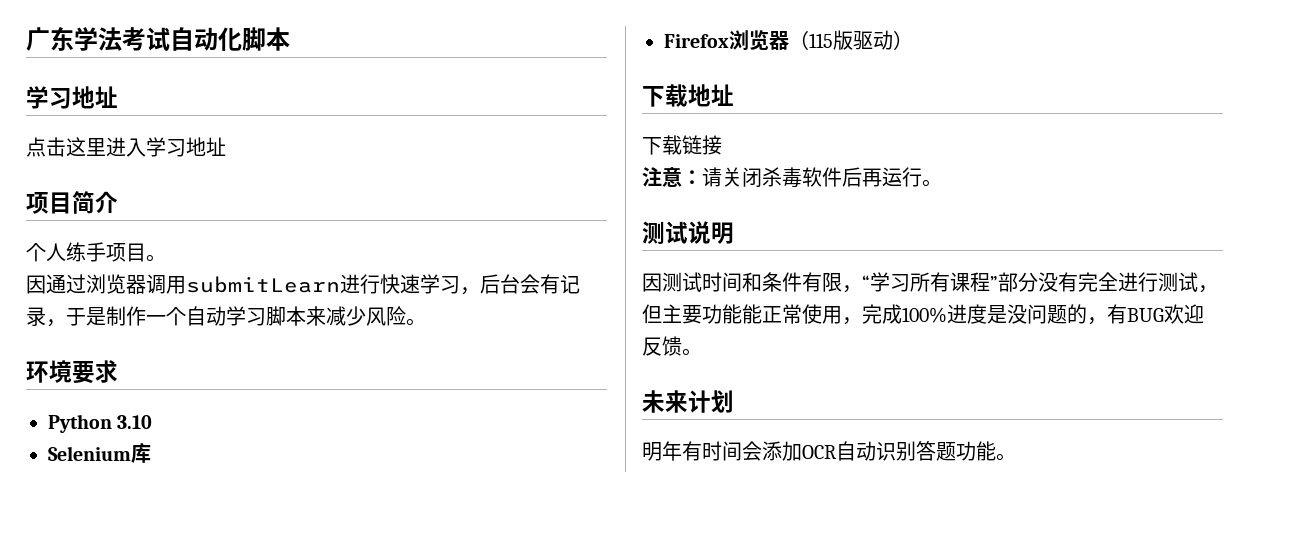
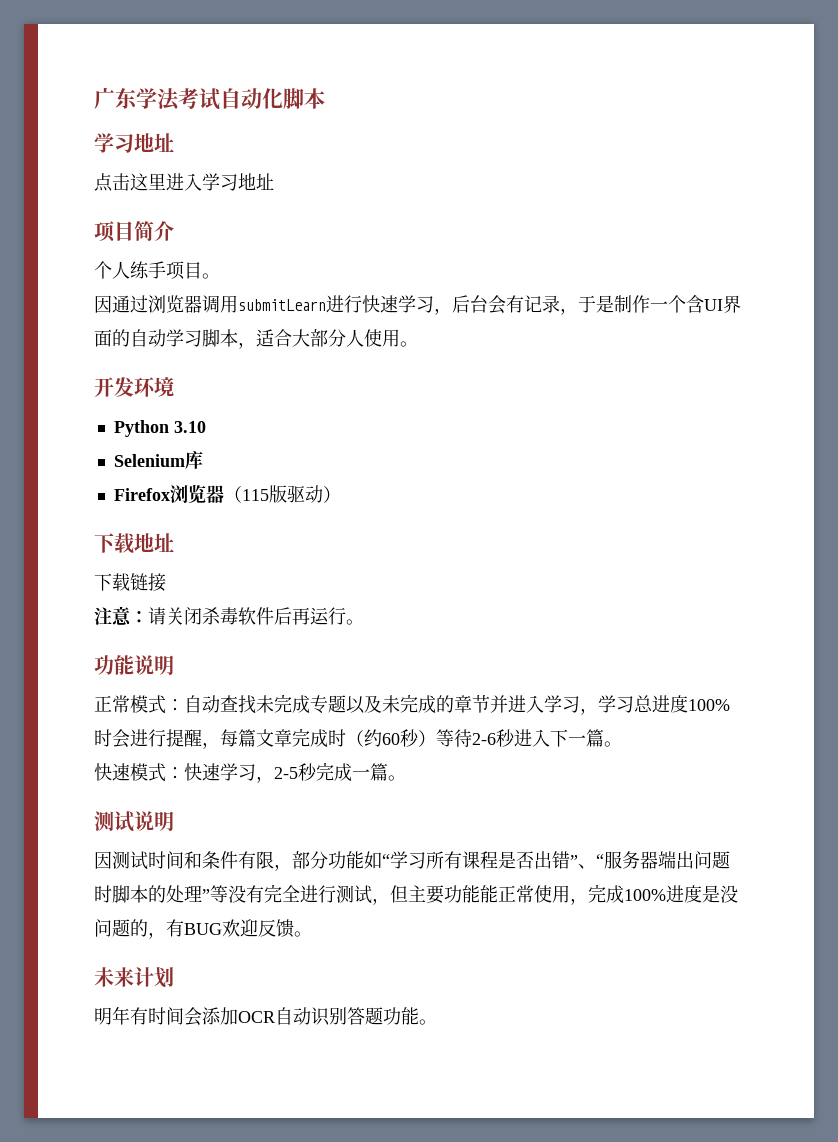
- 因通过浏览器调用submitLearn进行快速学习，后台会有记录，于是制作一个自动学习脚本来减少风险。
- 环境要求
+ 因通过浏览器调用submitLearn进行快速学习，后台会有记录，于是制作一个含UI界面的自动学习脚本，适合大部分人使用。
+ 开发环境
+ 功能说明
+ 正常模式：自动查找未完成专题以及未完成的章节并进入学习，学习总进度100%时会进行提醒，每篇文章完成时（约60秒）等待2-6秒进入下一篇。
+ 快速模式：快速学习，2-5秒完成一篇。
- 因测试时间和条件有限，“学习所有课程”部分没有完全进行测试，但主要功能能正常使用，完成100%进度是没问题的，有BUG欢迎反馈。
+ 因测试时间和条件有限，部分功能如“学习所有课程是否出错”、“服务器端出问题时脚本的处理”等没有完全进行测试，但主要功能能正常使用，完成100%进度是没问题的，有BUG欢迎反馈。

